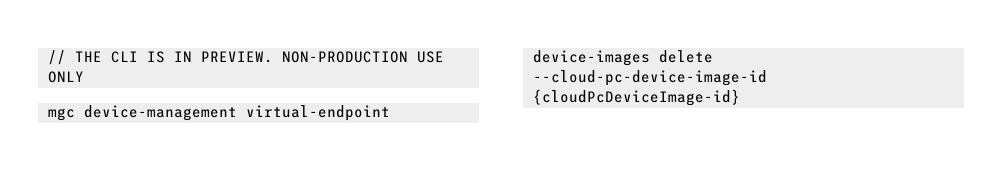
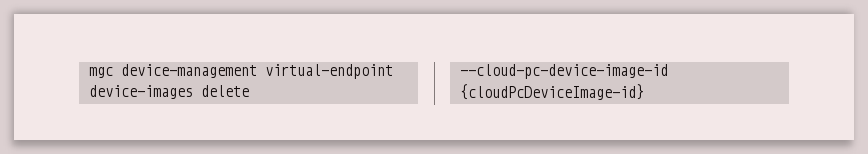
- // THE CLI IS IN PREVIEW. NON-PRODUCTION USE ONLY

